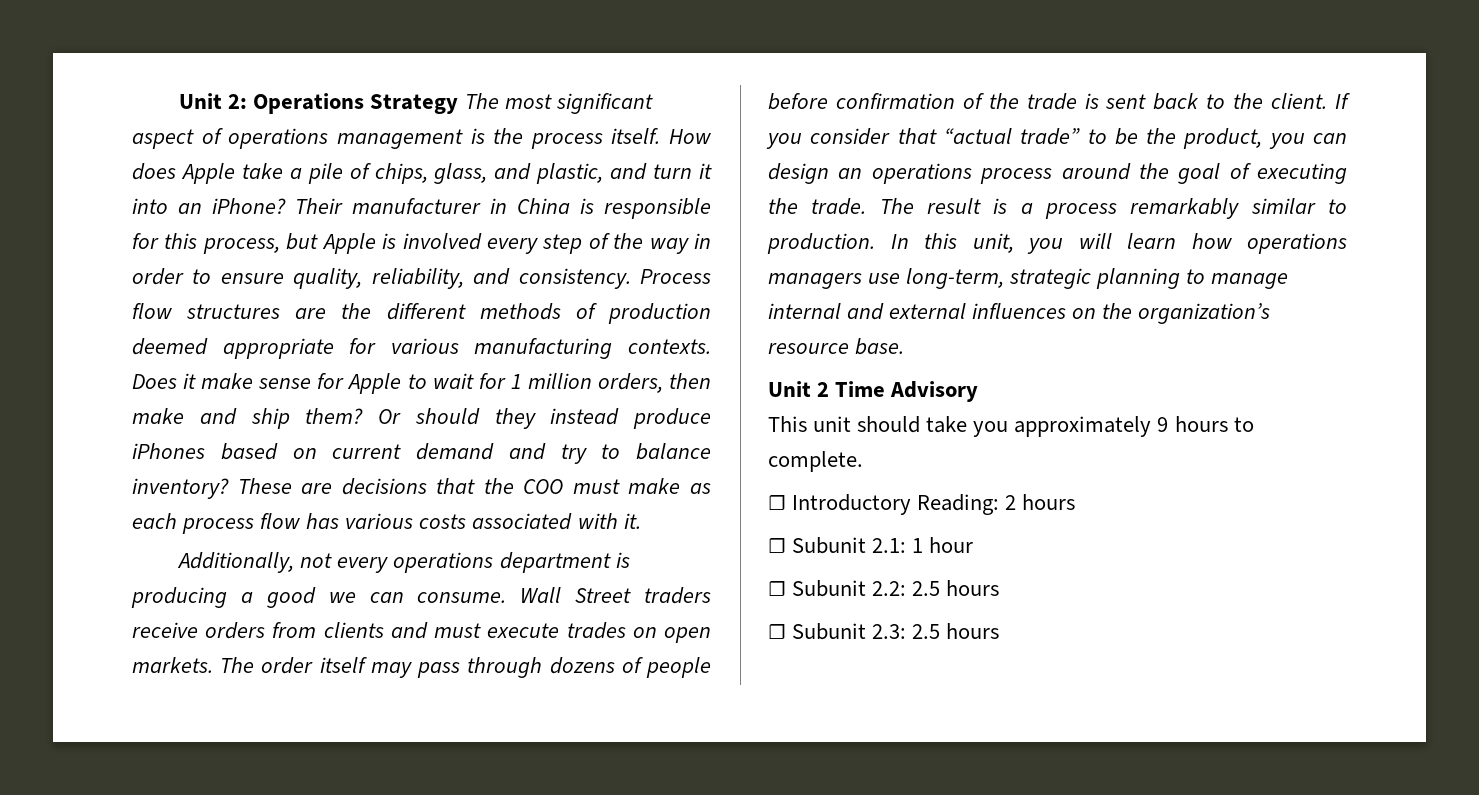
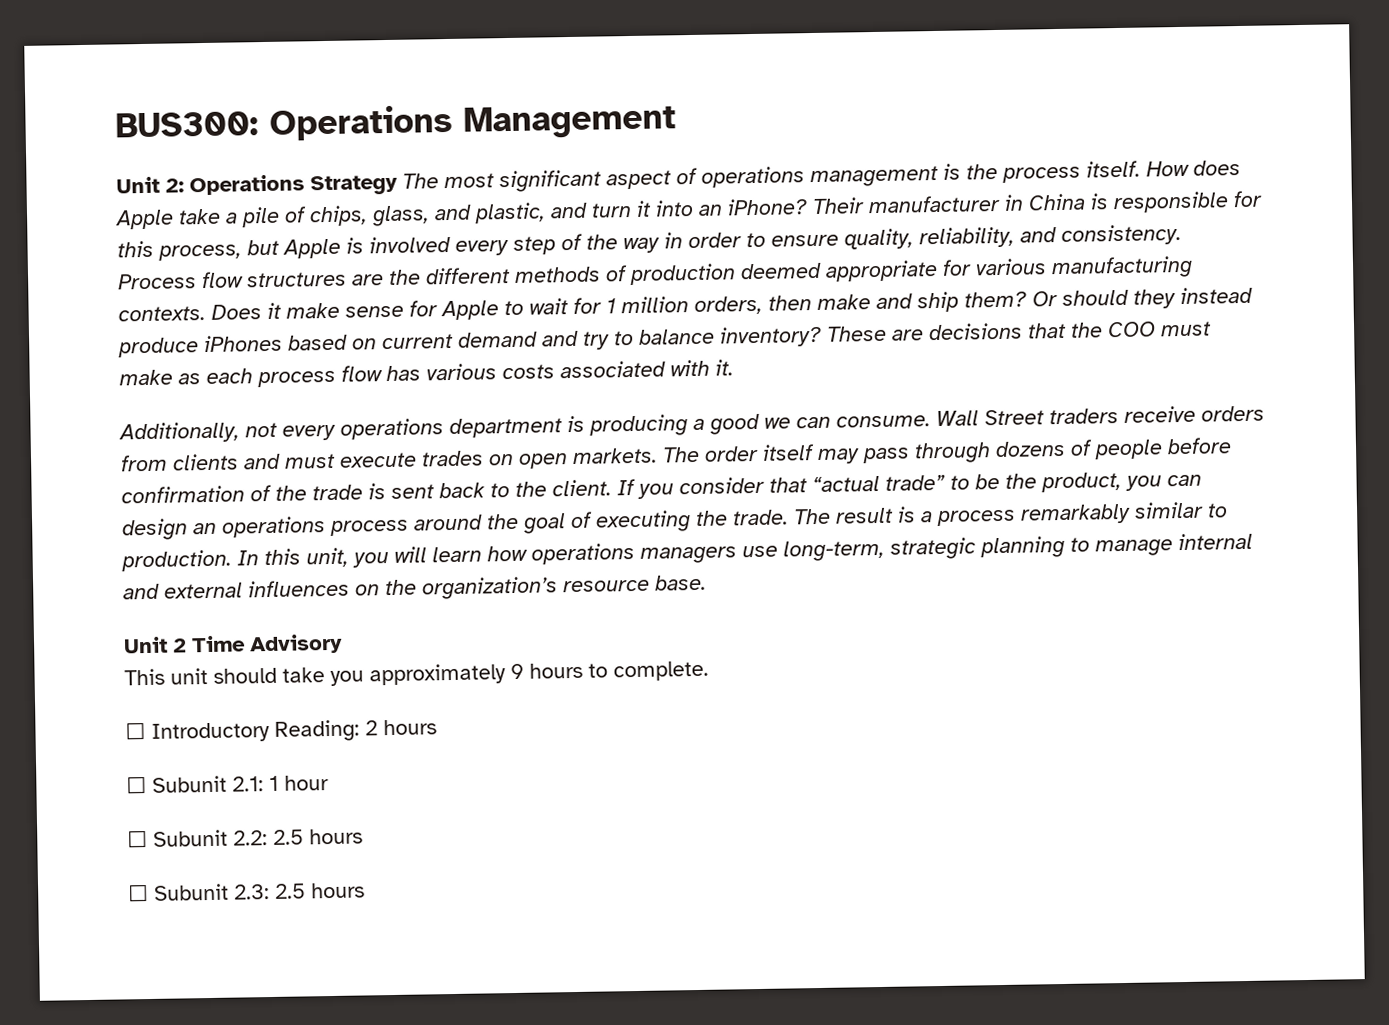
+ BUS300: Operations Management

